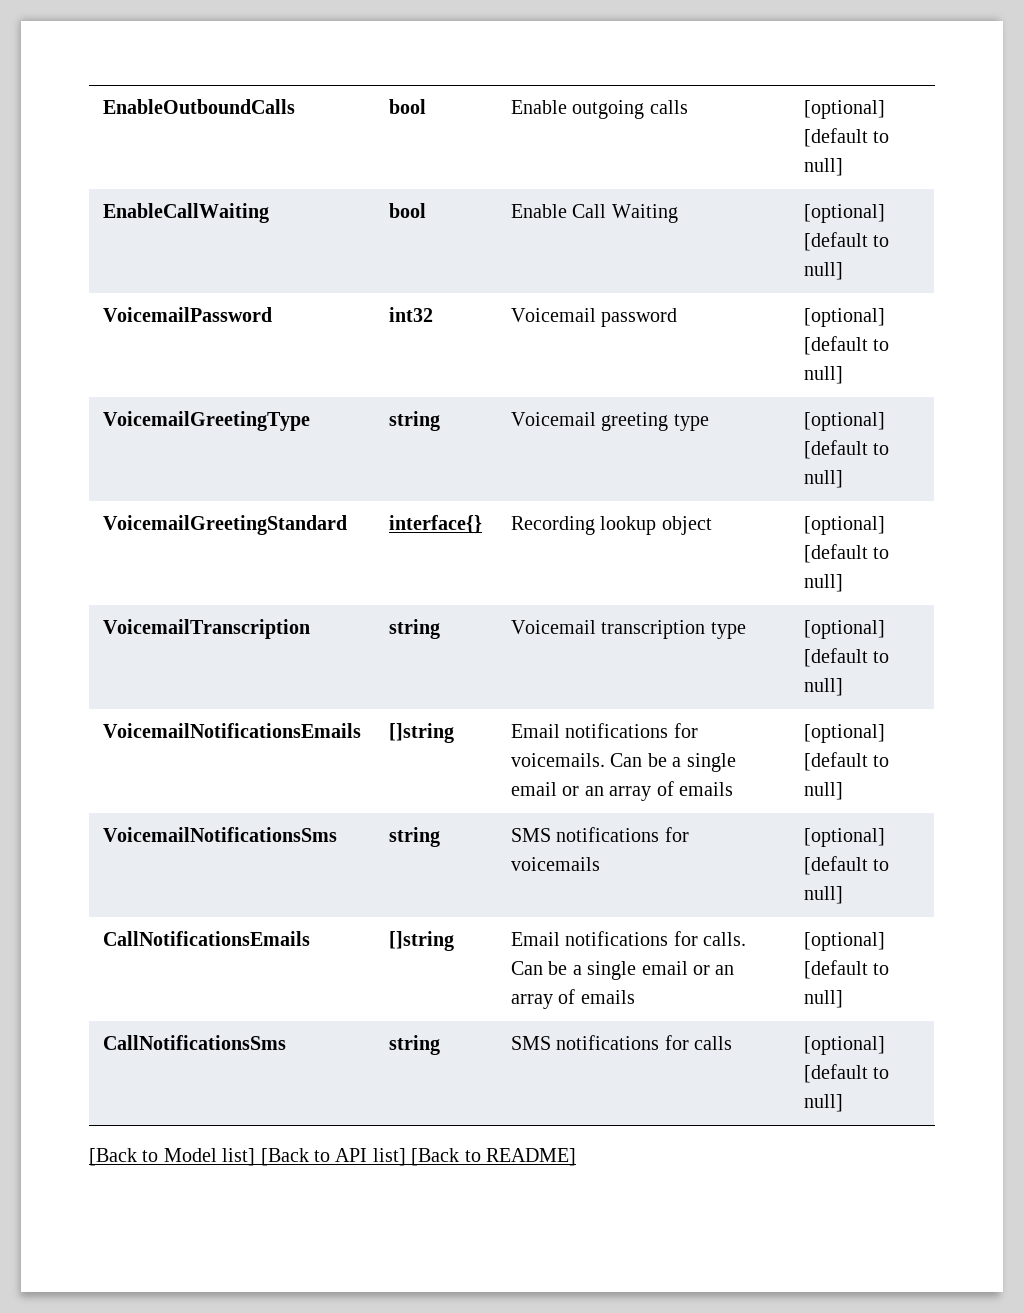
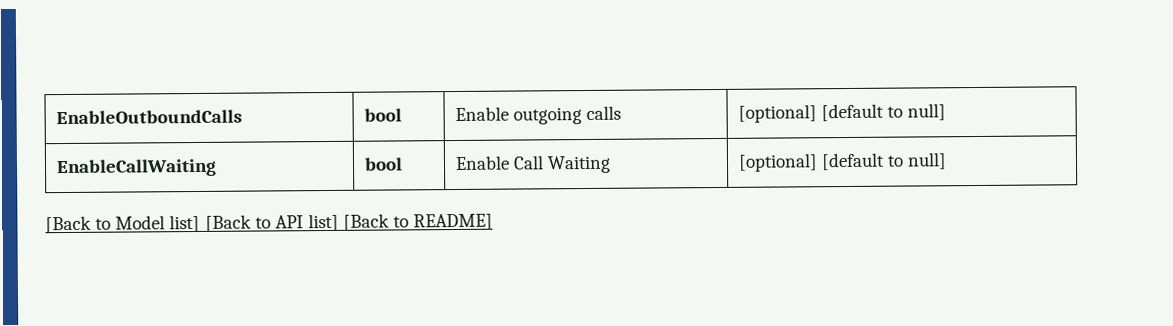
- VoicemailPassword | int32 | Voicemail password | [optional] [default to null]
- VoicemailGreetingType | string | Voicemail greeting type | [optional] [default to null]
- VoicemailGreetingStandard | interface{} | Recording lookup object | [optional] [default to null]
- VoicemailTranscription | string | Voicemail transcription type | [optional] [default to null]
- VoicemailNotificationsEmails | []string | Email notifications for voicemails. Can be a single email or an array of emails | [optional] [default to null]
- VoicemailNotificationsSms | string | SMS notifications for voicemails | [optional] [default to null]
- CallNotificationsEmails | []string | Email notifications for calls. Can be a single email or an array of emails | [optional] [default to null]
- CallNotificationsSms | string | SMS notifications for calls | [optional] [default to null]

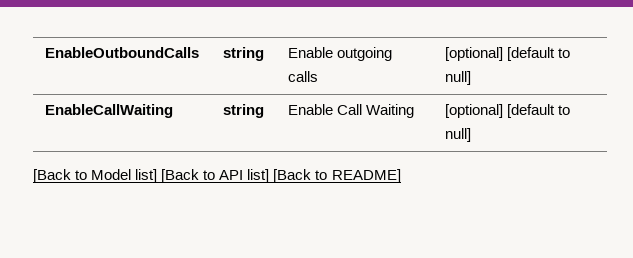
- EnableOutboundCalls | bool | Enable outgoing calls | [optional] [default to null]
+ EnableOutboundCalls | string | Enable outgoing calls | [optional] [default to null]
- EnableCallWaiting | bool | Enable Call Waiting | [optional] [default to null]
+ EnableCallWaiting | string | Enable Call Waiting | [optional] [default to null]

